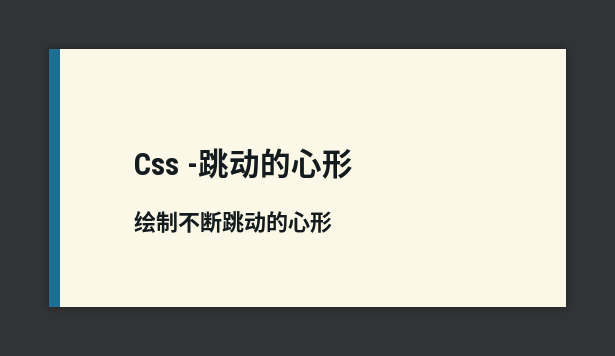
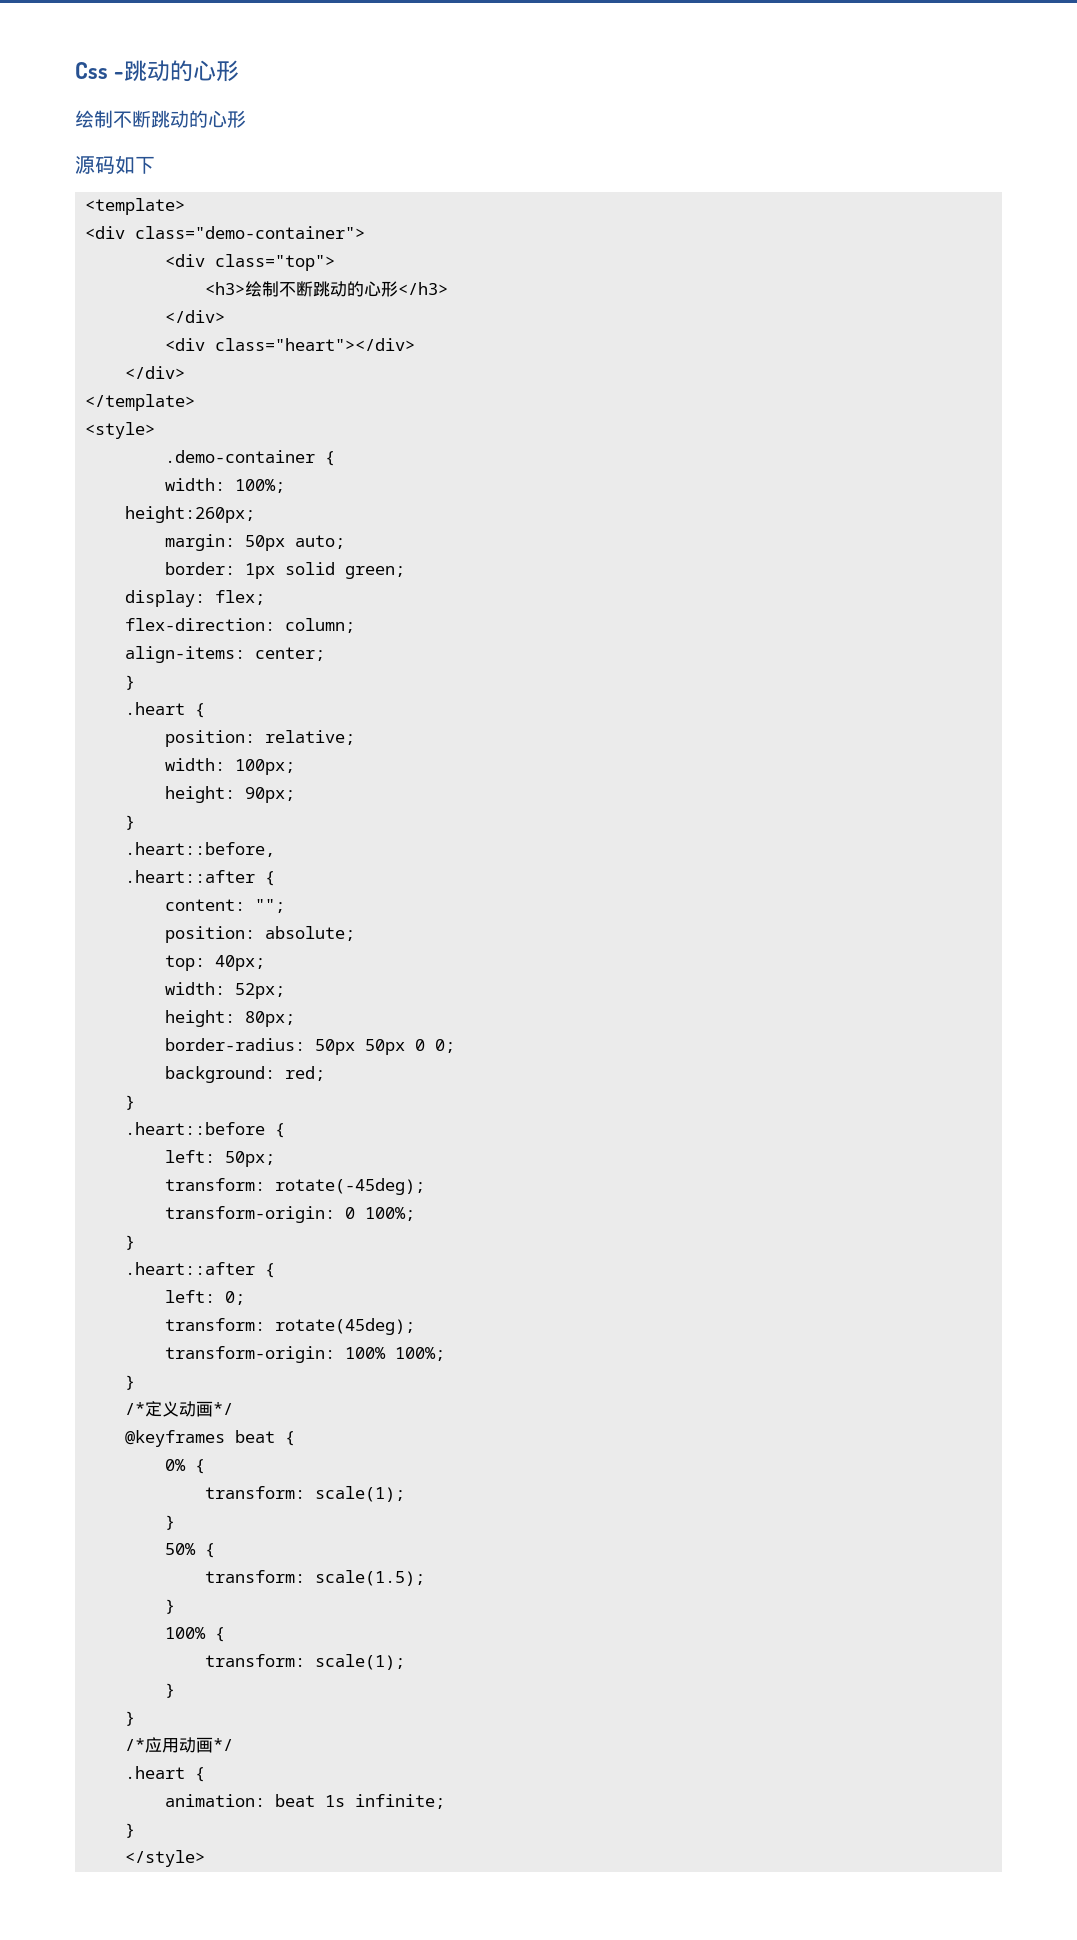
+ 源码如下
+ <template>
+ <div class="demo-container">
+ <div class="top">
+ <h3>绘制不断跳动的心形</h3>
+ </div>
+ <div class="heart"></div>
+ </div>
+ </template>
+ <style>
+ .demo-container {
+ width: 100%;
+ height:260px;
+ margin: 50px auto;
+ border: 1px solid green;
+ display: flex;
+ flex-direction: column;
+ align-items: center;
+ }
+ .heart {
+ position: relative;
+ width: 100px;
+ height: 90px;
+ }
+ .heart::before,
+ .heart::after {
+ content: "";
+ position: absolute;
+ top: 40px;
+ width: 52px;
+ height: 80px;
+ border-radius: 50px 50px 0 0;
+ background: red;
+ }
+ .heart::before {
+ left: 50px;
+ transform: rotate(-45deg);
+ transform-origin: 0 100%;
+ }
+ .heart::after {
+ left: 0;
+ transform: rotate(45deg);
+ transform-origin: 100% 100%;
+ }
+ /*定义动画*/
+ @keyframes beat {
+ 0% {
+ transform: scale(1);
+ }
+ 50% {
+ transform: scale(1.5);
+ }
+ 100% {
+ transform: scale(1);
+ }
+ }
+ /*应用动画*/
+ .heart {
+ animation: beat 1s infinite;
+ }
+ </style>

